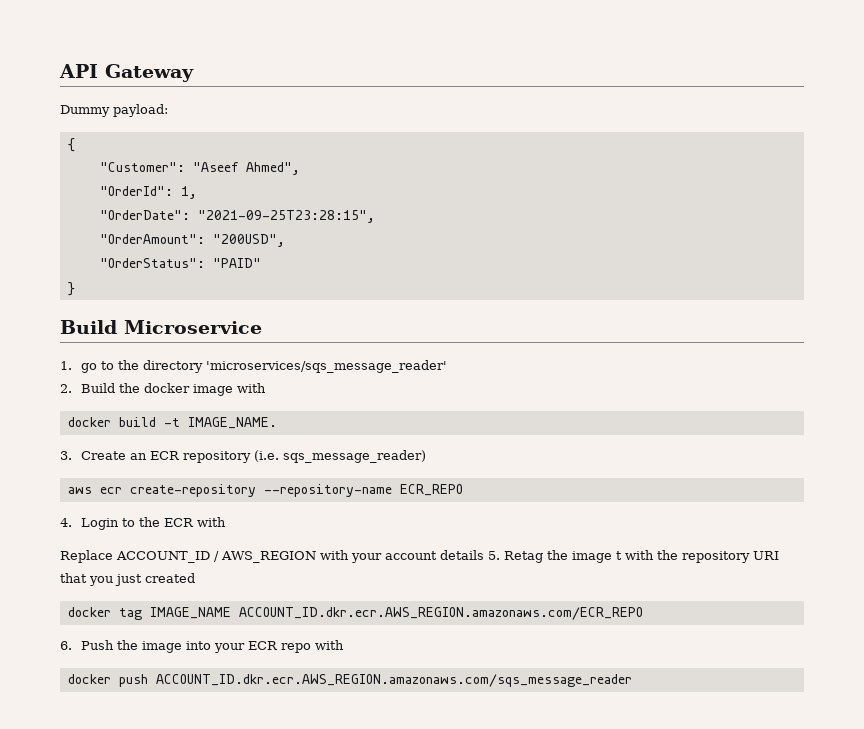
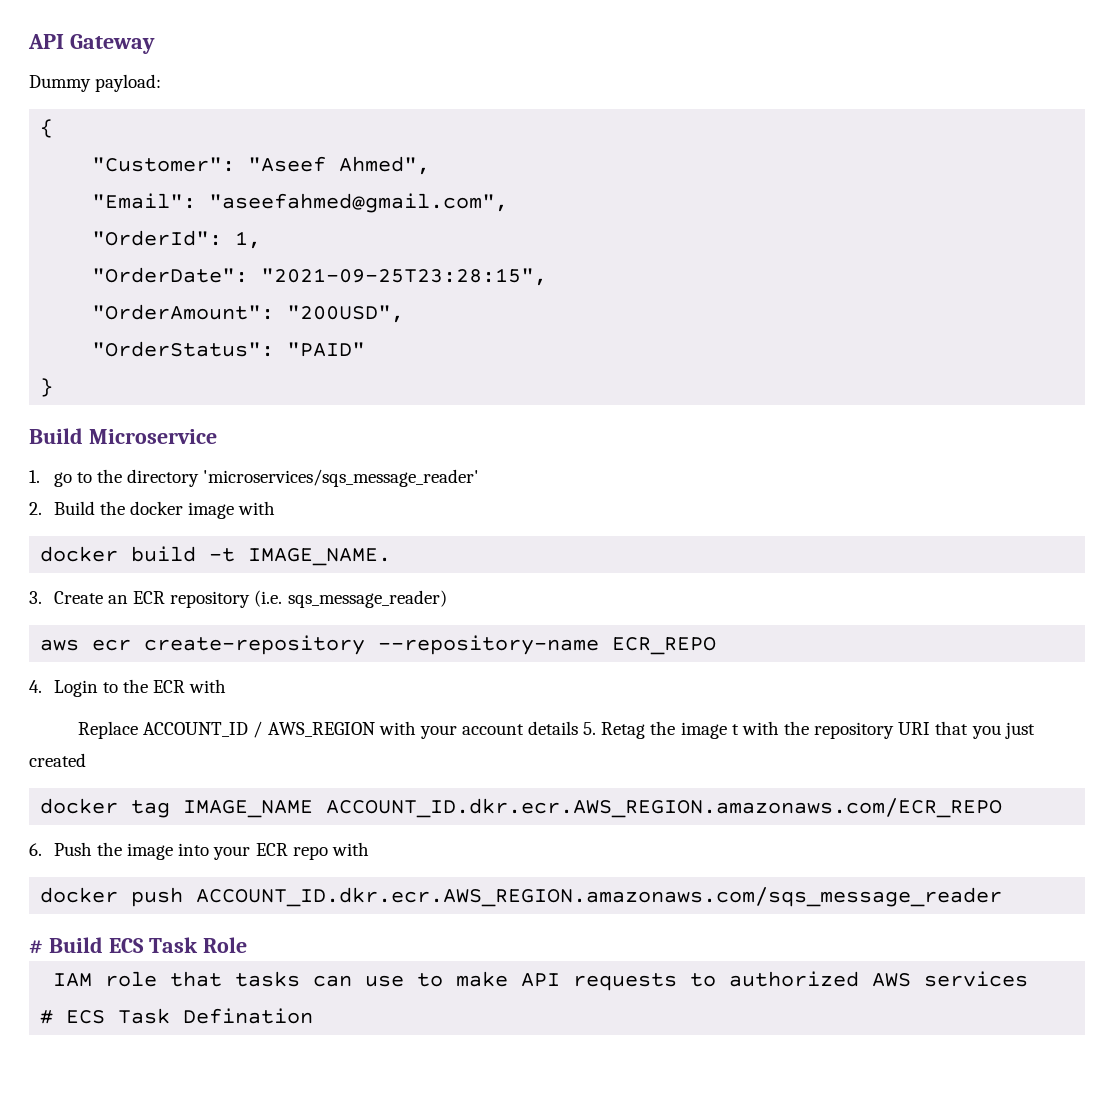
+ "Email": "aseefahmed@gmail.com",
+ # Build ECS Task Role
+ IAM role that tasks can use to make API requests to authorized AWS services
+ # ECS Task Defination

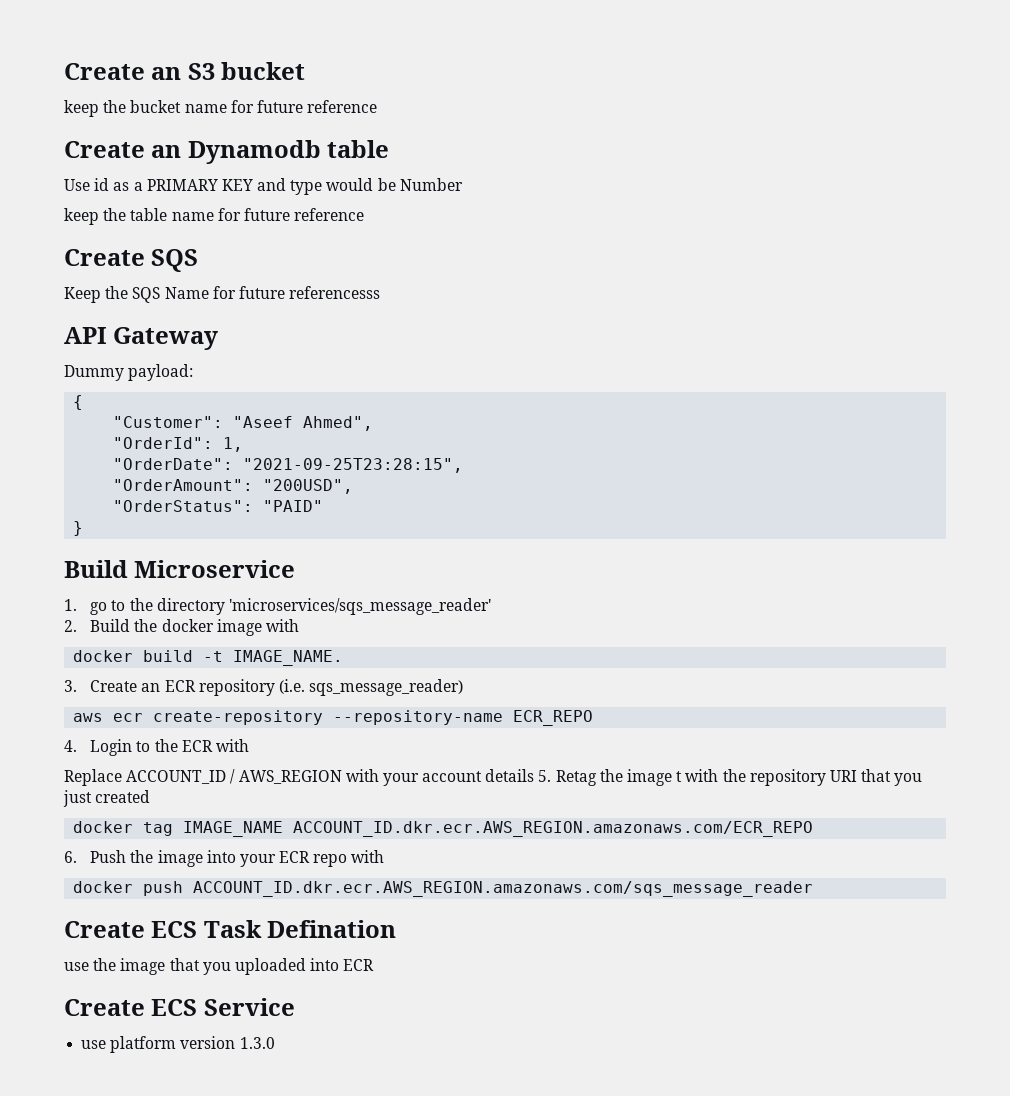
+ Create an S3 bucket
+ keep the bucket name for future reference
+ Create an Dynamodb table
+ Use id as a PRIMARY KEY and type would be Number
+ keep the table name for future reference
+ Create SQS
+ Keep the SQS Name for future referencesss
- "Email": "aseefahmed@gmail.com",
- # Build ECS Task Role
- IAM role that tasks can use to make API requests to authorized AWS services
- # ECS Task Defination
+ Create ECS Task Defination
+ use the image that you uploaded into ECR
+ Create ECS Service
+ use platform version 1.3.0

